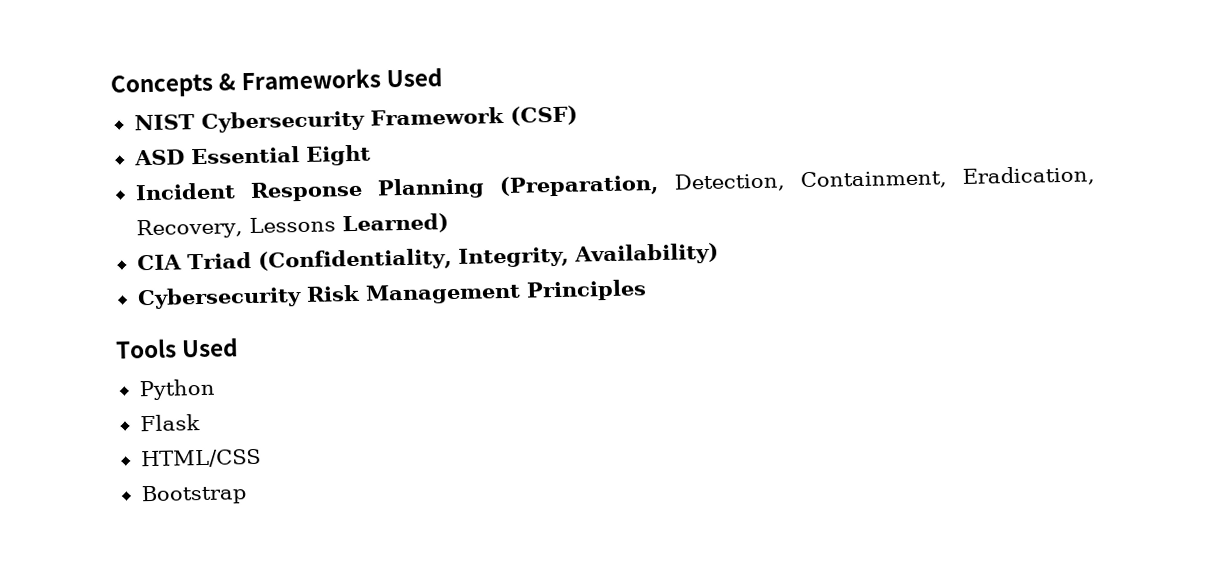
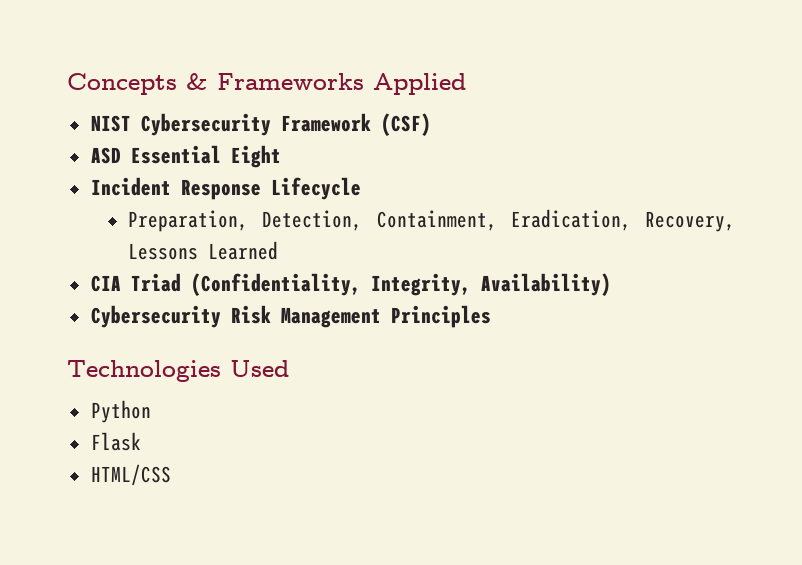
- Concepts & Frameworks Used
+ Concepts & Frameworks Applied
- Incident Response Planning (Preparation, Detection, Containment, Eradication, Recovery, Lessons Learned)
+ Incident Response Lifecycle
+ Preparation, Detection, Containment, Eradication, Recovery, Lessons Learned
- Tools Used
+ Technologies Used
- Bootstrap

